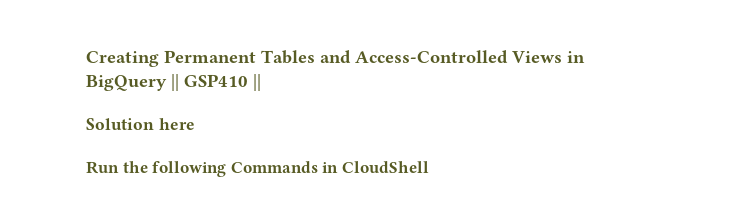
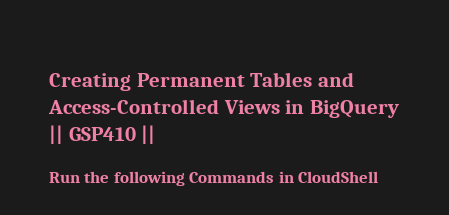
- Solution here

